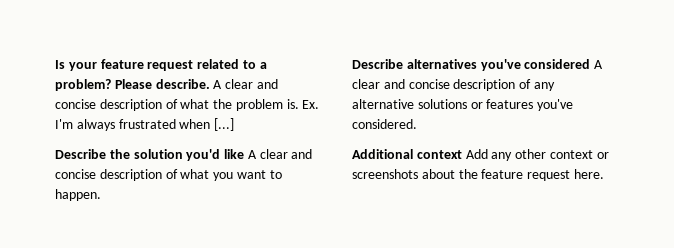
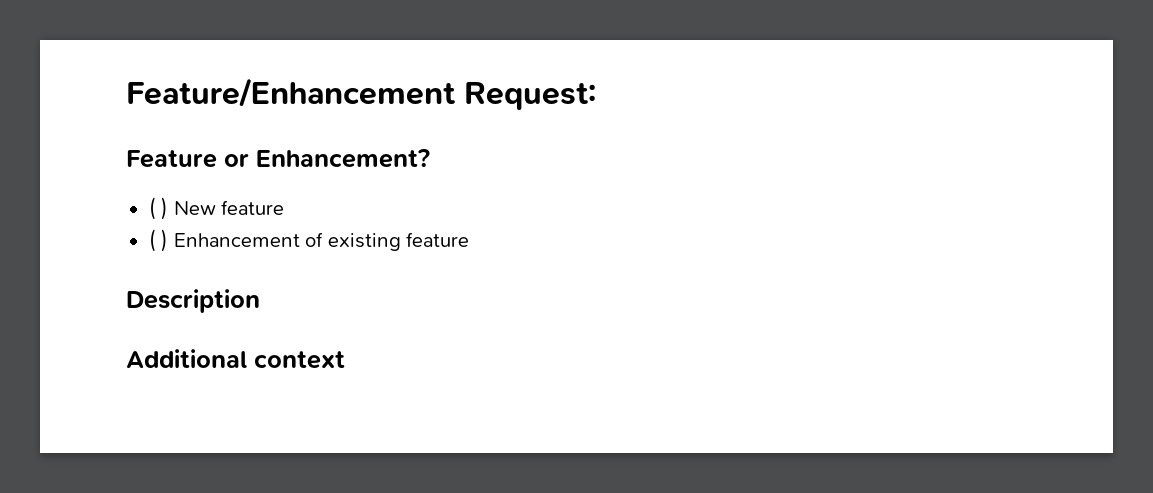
- Is your feature request related to a problem? Please describe. A clear and concise description of what the problem is. Ex. I'm always frustrated when [...]
- Describe the solution you'd like A clear and concise description of what you want to happen.
- Describe alternatives you've considered A clear and concise description of any alternative solutions or features you've considered.
- Additional context Add any other context or screenshots about the feature request here.
+ Feature/Enhancement Request:
+ Feature or Enhancement?
+ ( ) New feature
+ ( ) Enhancement of existing feature
+ Description
+ Additional context

